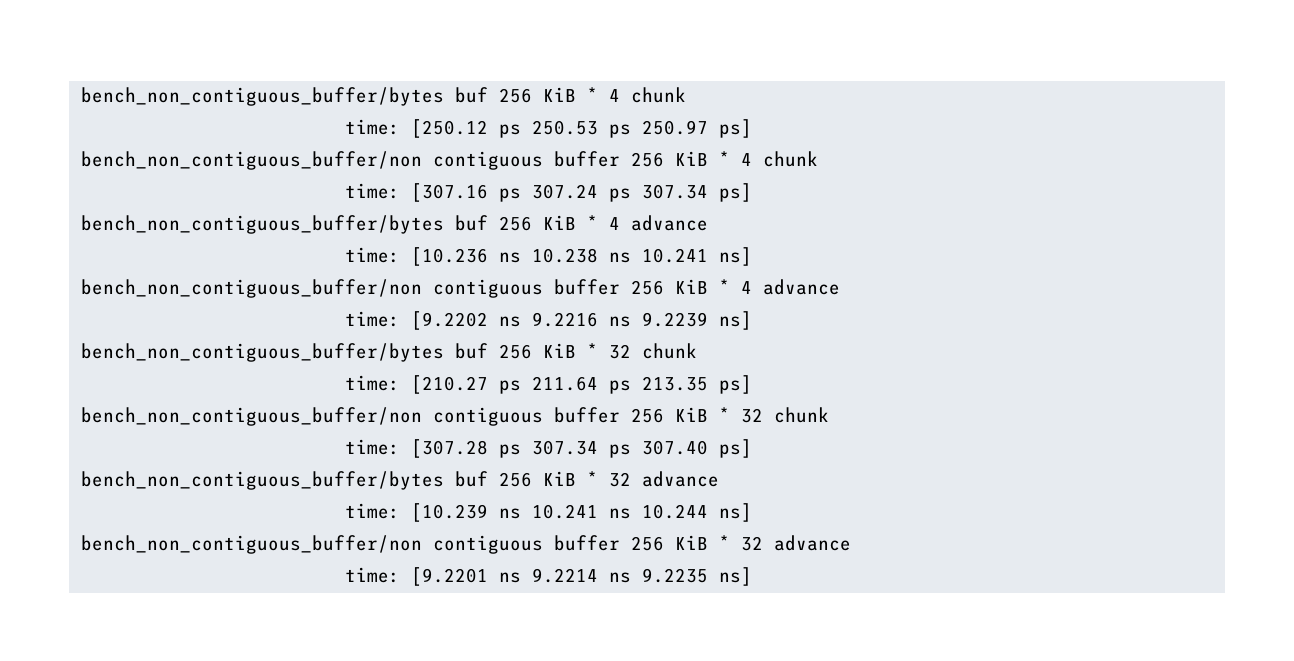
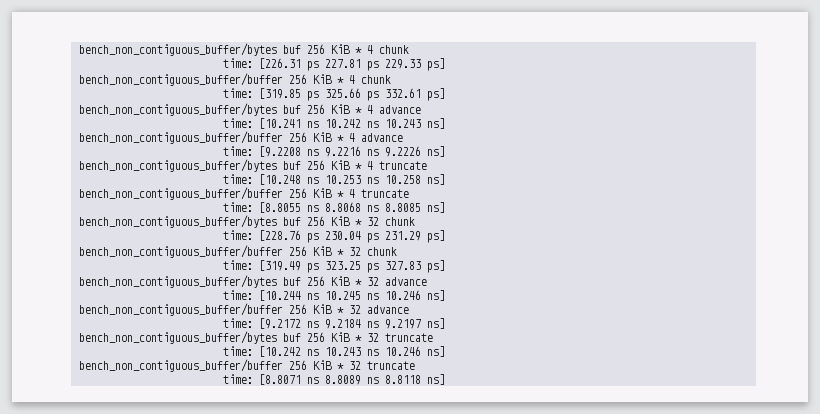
- time: [250.12 ps 250.53 ps 250.97 ps]
- bench_non_contiguous_buffer/non contiguous buffer 256 KiB * 4 chunk
- time: [307.16 ps 307.24 ps 307.34 ps]
+ time: [226.31 ps 227.81 ps 229.33 ps]
+ bench_non_contiguous_buffer/buffer 256 KiB * 4 chunk
+ time: [319.85 ps 325.66 ps 332.61 ps]
- time: [10.236 ns 10.238 ns 10.241 ns]
- bench_non_contiguous_buffer/non contiguous buffer 256 KiB * 4 advance
- time: [9.2202 ns 9.2216 ns 9.2239 ns]
+ time: [10.241 ns 10.242 ns 10.243 ns]
+ bench_non_contiguous_buffer/buffer 256 KiB * 4 advance
+ time: [9.2208 ns 9.2216 ns 9.2226 ns]
+ bench_non_contiguous_buffer/bytes buf 256 KiB * 4 truncate
+ time: [10.248 ns 10.253 ns 10.258 ns]
+ bench_non_contiguous_buffer/buffer 256 KiB * 4 truncate
+ time: [8.8055 ns 8.8068 ns 8.8085 ns]
- time: [210.27 ps 211.64 ps 213.35 ps]
- bench_non_contiguous_buffer/non contiguous buffer 256 KiB * 32 chunk
- time: [307.28 ps 307.34 ps 307.40 ps]
+ time: [228.76 ps 230.04 ps 231.29 ps]
+ bench_non_contiguous_buffer/buffer 256 KiB * 32 chunk
+ time: [319.49 ps 323.25 ps 327.83 ps]
- time: [10.239 ns 10.241 ns 10.244 ns]
- bench_non_contiguous_buffer/non contiguous buffer 256 KiB * 32 advance
- time: [9.2201 ns 9.2214 ns 9.2235 ns]
+ time: [10.244 ns 10.245 ns 10.246 ns]
+ bench_non_contiguous_buffer/buffer 256 KiB * 32 advance
+ time: [9.2172 ns 9.2184 ns 9.2197 ns]
+ bench_non_contiguous_buffer/bytes buf 256 KiB * 32 truncate
+ time: [10.242 ns 10.243 ns 10.246 ns]
+ bench_non_contiguous_buffer/buffer 256 KiB * 32 truncate
+ time: [8.8071 ns 8.8089 ns 8.8118 ns]

